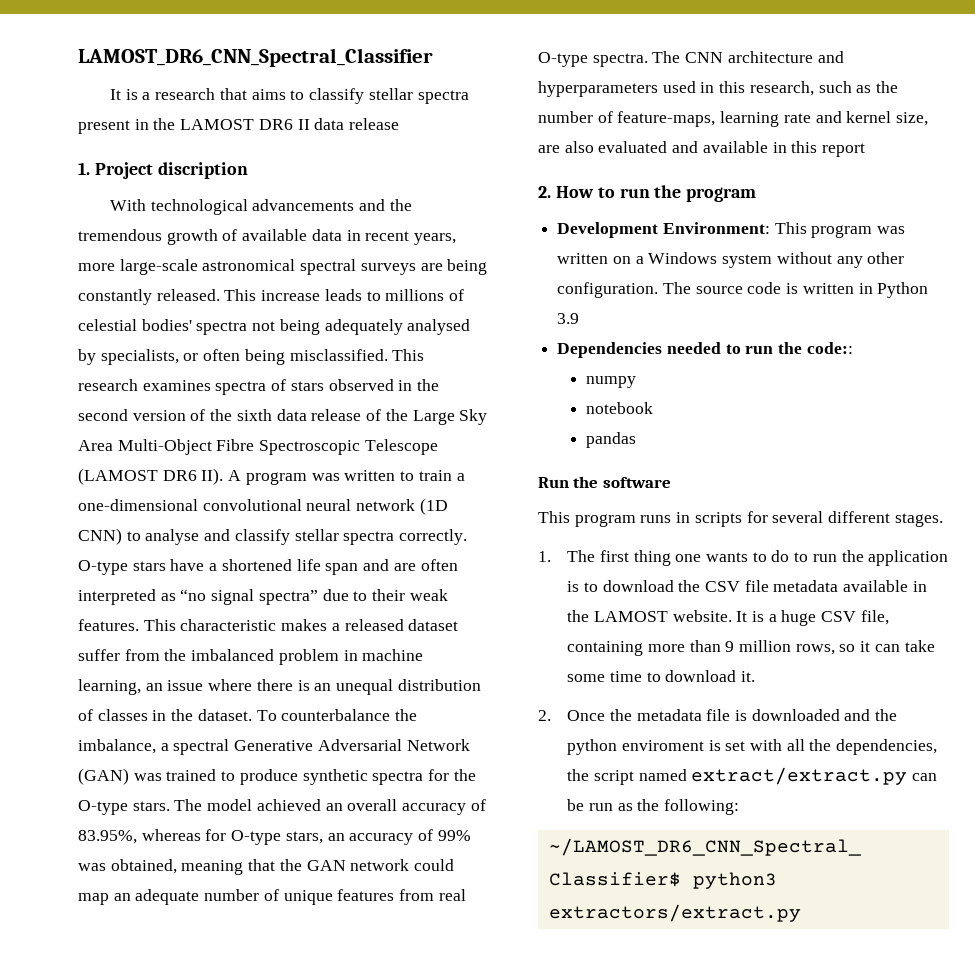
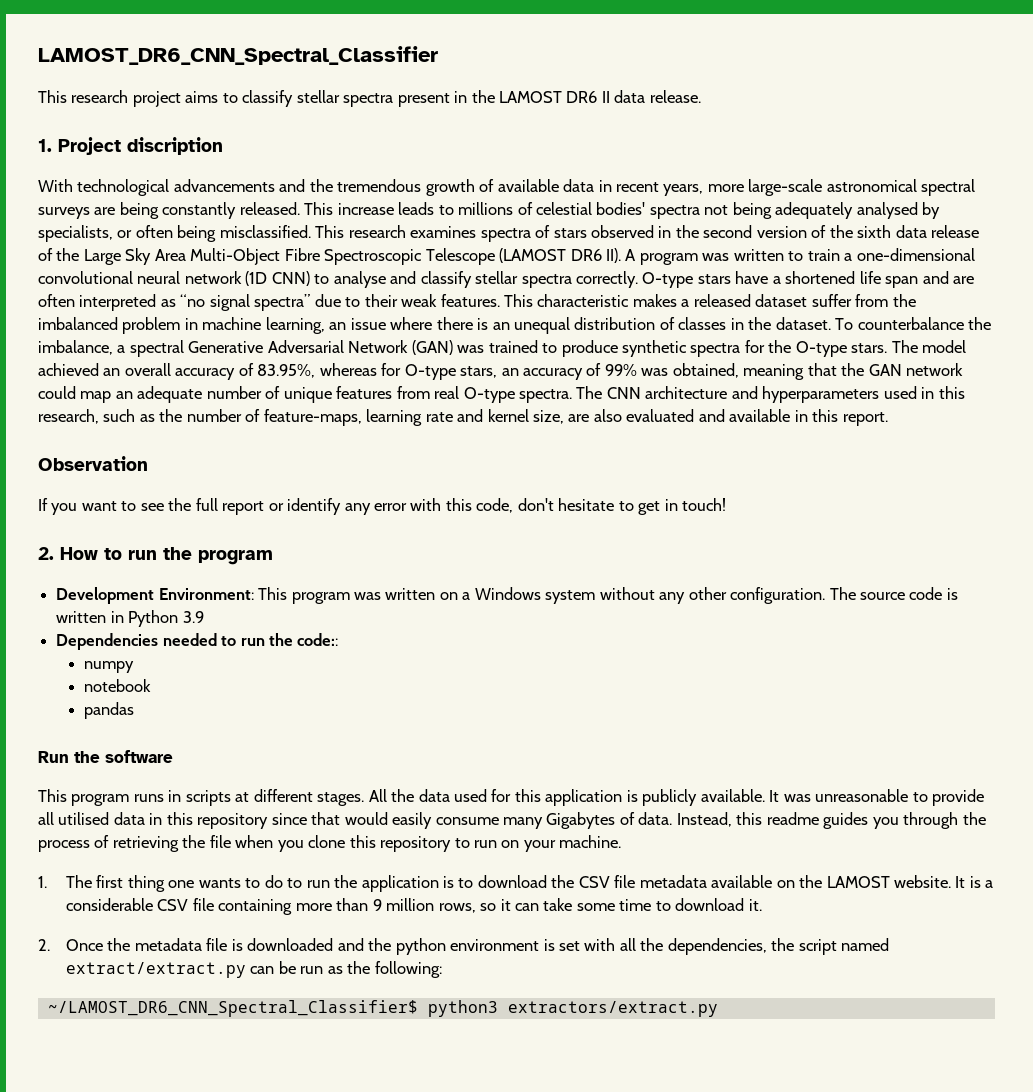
- It is a research that aims to classify stellar spectra present in the LAMOST DR6 II data release
+ This research project aims to classify stellar spectra present in the LAMOST DR6 II data release.
- The CNN architecture and hyperparameters used in this research, such as the number of feature-maps, learning rate and kernel size, are also evaluated and available in this report
+ The CNN architecture and hyperparameters used in this research, such as the number of feature-maps, learning rate and kernel size, are also evaluated and available in this report.
+ Observation
+ If you want to see the full report or identify any error with this code, don't hesitate to get in touch!
- This program runs in scripts for several different stages.
+ This program runs in scripts at different stages. All the data used for this application is publicly available. It was unreasonable to provide all utilised data in this repository since that would easily consume many Gigabytes of data. Instead, this readme guides you through the process of retrieving the file when you clone this repository to run on your machine.
- 1. The first thing one wants to do to run the application is to download the CSV file metadata available in the LAMOST website.
+ 1. The first thing one wants to do to run the application is to download the CSV file metadata available on the LAMOST website.
- It is a huge CSV file, containing more than 9 million rows, so it can take some time to download it.
+ It is a considerable CSV file containing more than 9 million rows, so it can take some time to download it.
- 2. Once the metadata file is downloaded and the python enviroment is set with all the dependencies, the script named extract/extract.py can be run as the following:
+ 2. Once the metadata file is downloaded and the python environment is set with all the dependencies, the script named extract/extract.py can be run as the following:

